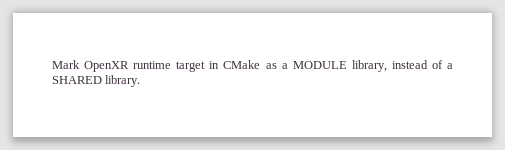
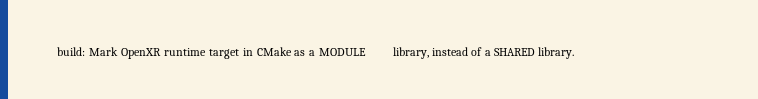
- Mark OpenXR runtime target in CMake as a MODULE library, instead of a SHARED library.
+ build: Mark OpenXR runtime target in CMake as a MODULE library, instead of a SHARED library.

